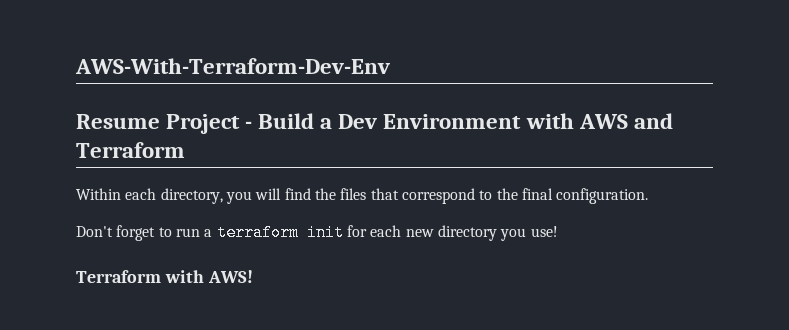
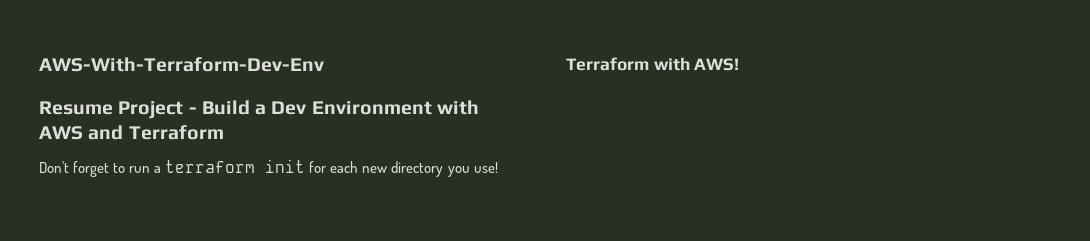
- Within each directory, you will find the files that correspond to the final configuration.

